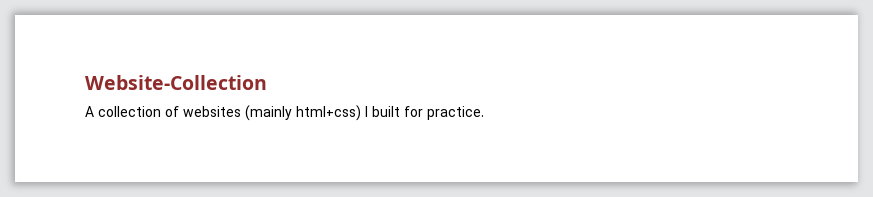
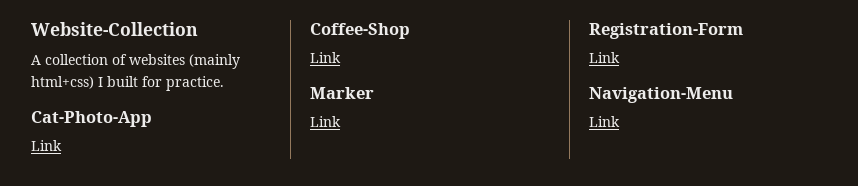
+ Cat-Photo-App
+ Link
+ Coffee-Shop
+ Link
+ Marker
+ Link
+ Registration-Form
+ Link
+ Navigation-Menu
+ Link

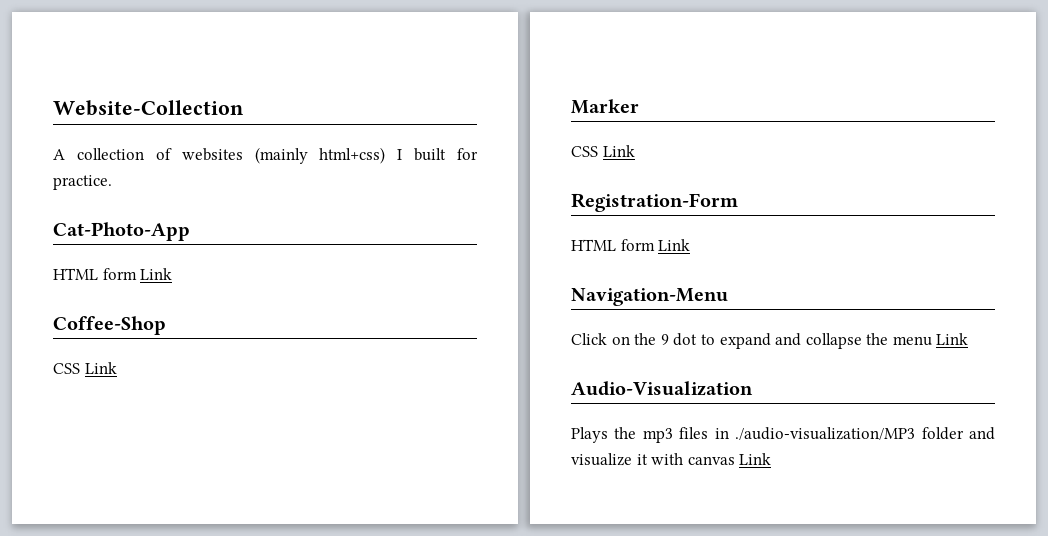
  Cat-Photo-App
- Link
+ HTML form Link
  Coffee-Shop
- Link
+ CSS Link
  Marker
- Link
+ CSS Link
  Registration-Form
- Link
+ HTML form Link
  Navigation-Menu
- Link
+ Click on the 9 dot to expand and collapse the menu Link
+ Audio-Visualization
+ Plays the mp3 files in ./audio-visualization/MP3 folder and visualize it with canvas Link

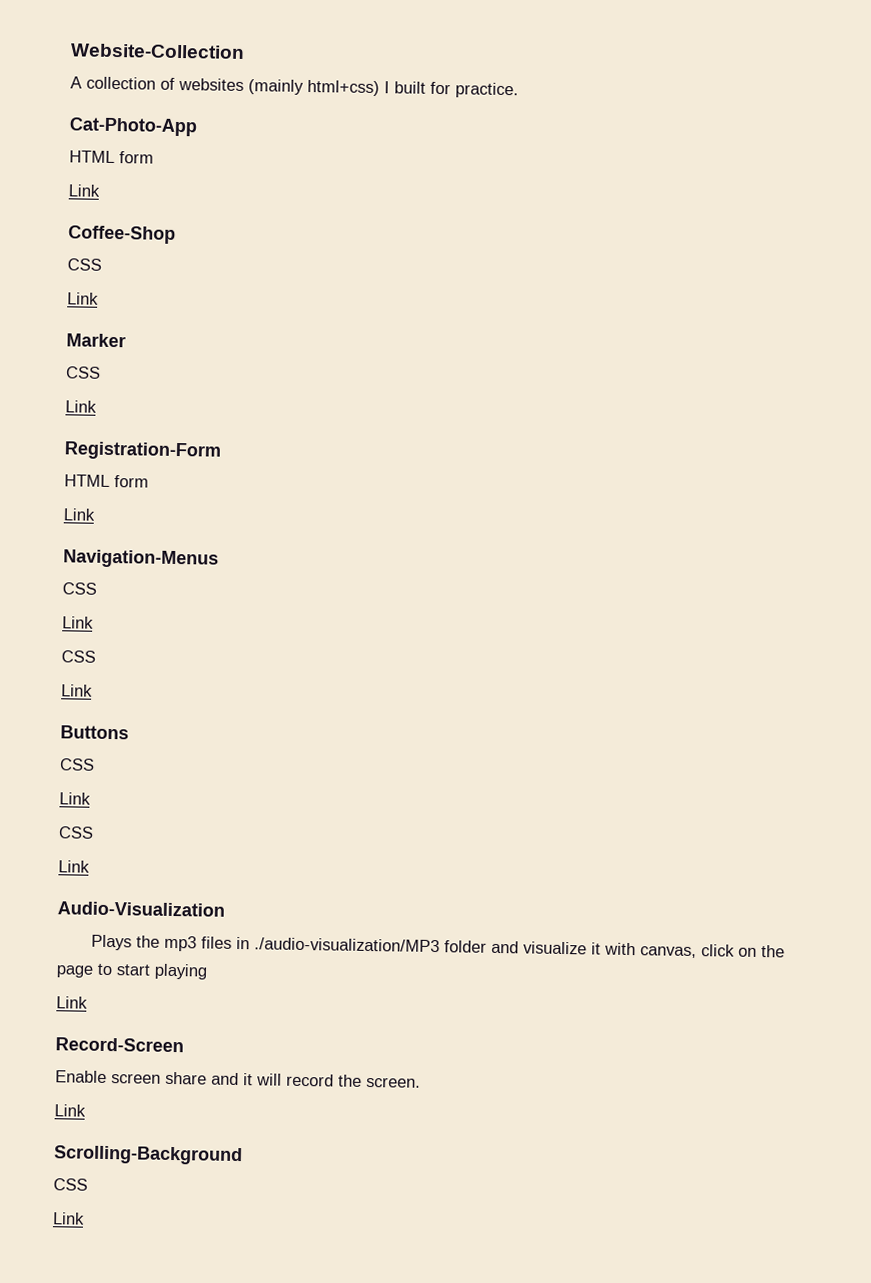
  Cat-Photo-App
- HTML form Link
+ HTML form
+ Link
  Coffee-Shop
- CSS Link
+ CSS
+ Link
  Marker
- CSS Link
+ CSS
+ Link
  Registration-Form
- HTML form Link
- Navigation-Menu
- Click on the 9 dot to expand and collapse the menu Link
+ HTML form
+ Link
+ Navigation-Menus
+ CSS
+ Link
+ CSS
+ Link
+ Buttons
+ CSS
+ Link
+ CSS
+ Link
- Plays the mp3 files in ./audio-visualization/MP3 folder and visualize it with canvas Link
+ Plays the mp3 files in ./audio-visualization/MP3 folder and visualize it with canvas, click on the page to start playing
+ Link
+ Record-Screen
+ Enable screen share and it will record the screen.
+ Link
+ Scrolling-Background
+ CSS
+ Link

